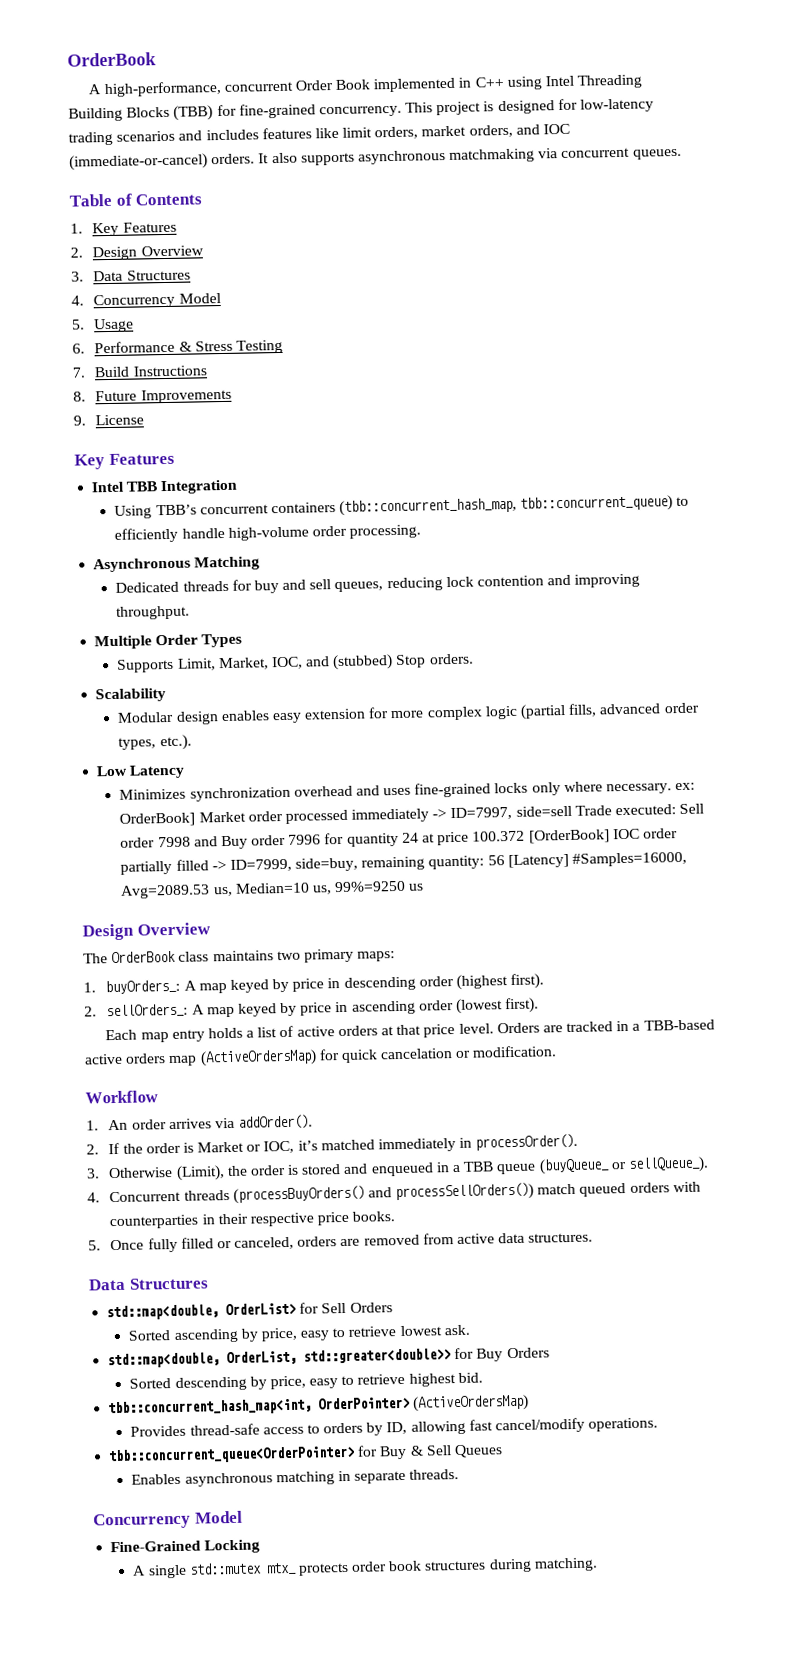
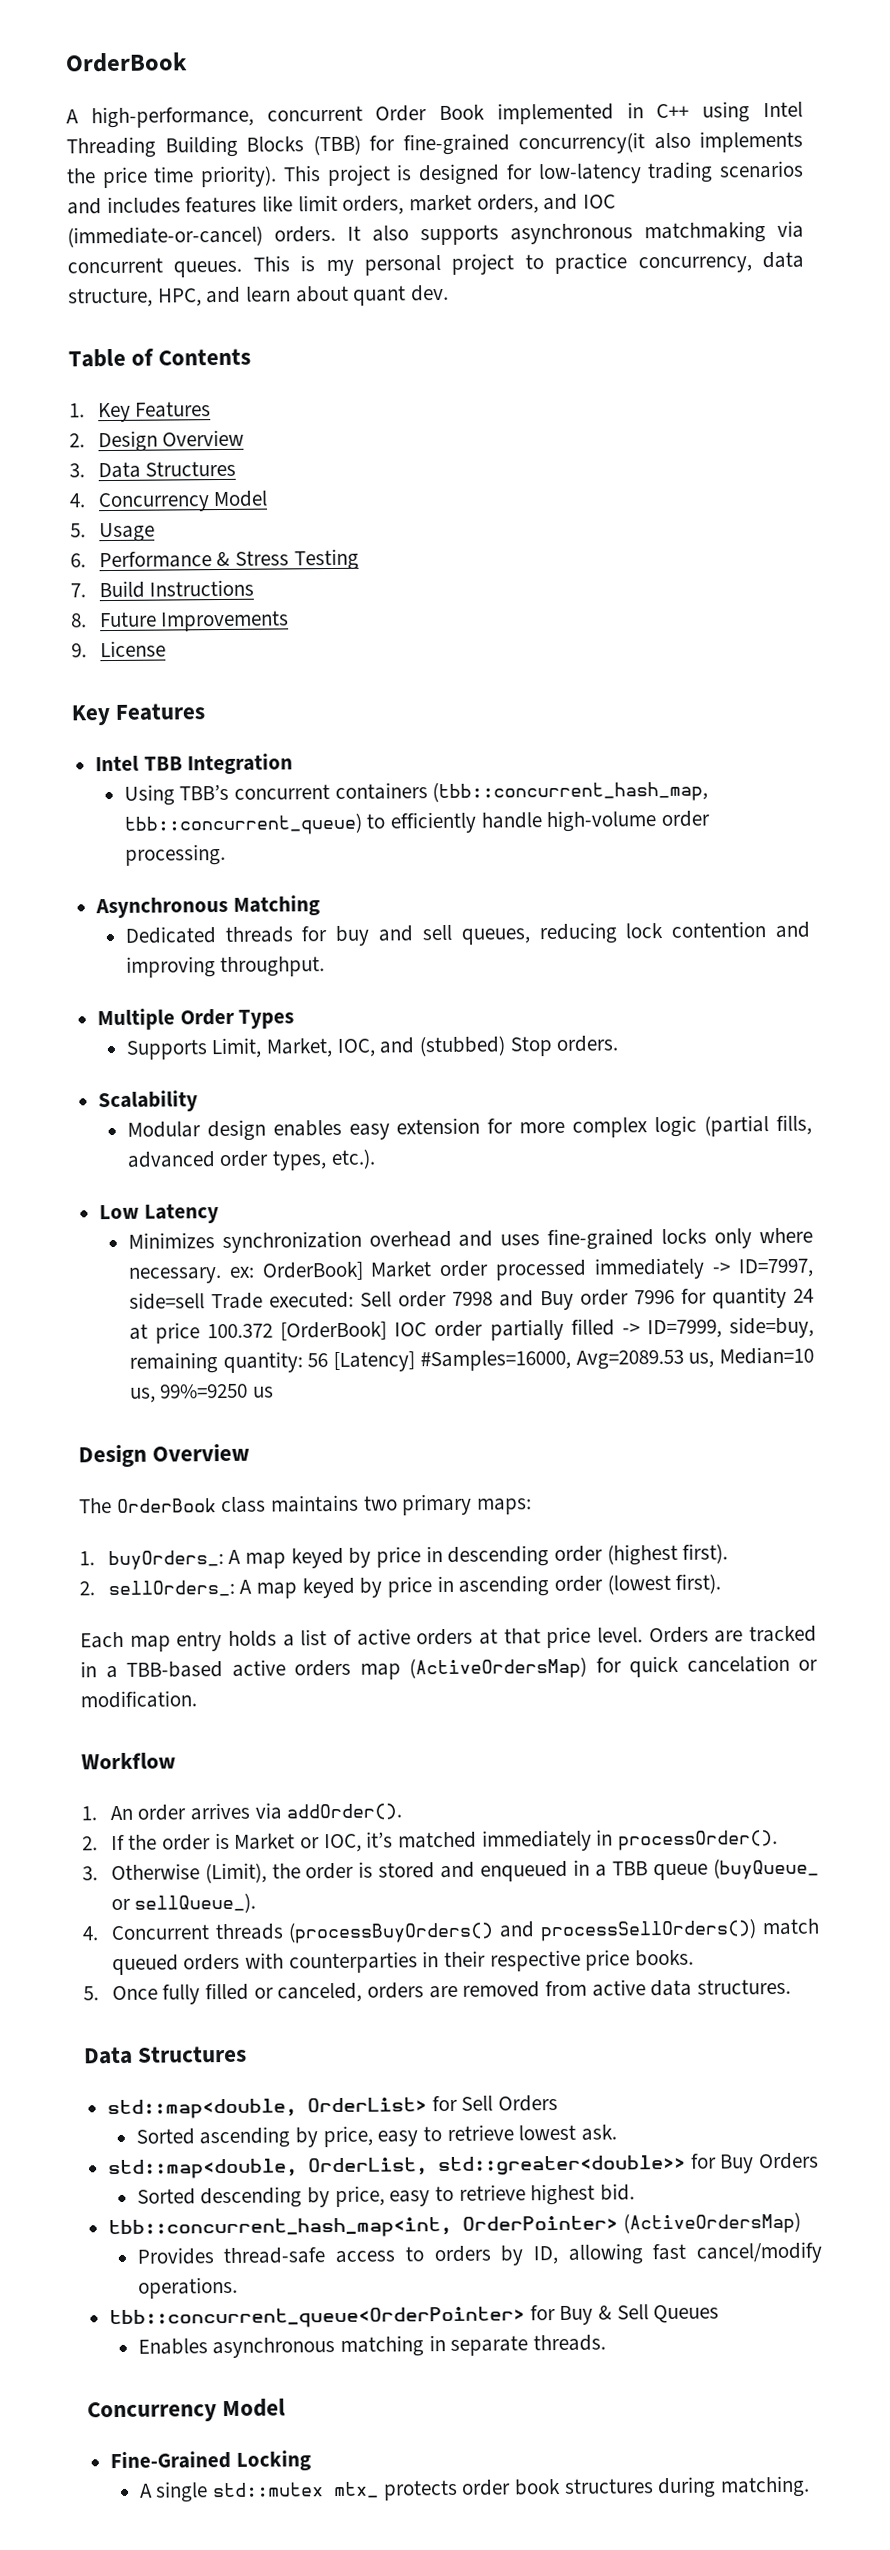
- A high-performance, concurrent Order Book implemented in C++ using Intel Threading Building Blocks (TBB) for fine-grained concurrency.
+ A high-performance, concurrent Order Book implemented in C++ using Intel Threading Building Blocks (TBB) for fine-grained concurrency(it also implements the price time priority).
+ This is my personal project to practice concurrency, data structure, HPC, and learn about quant dev.

